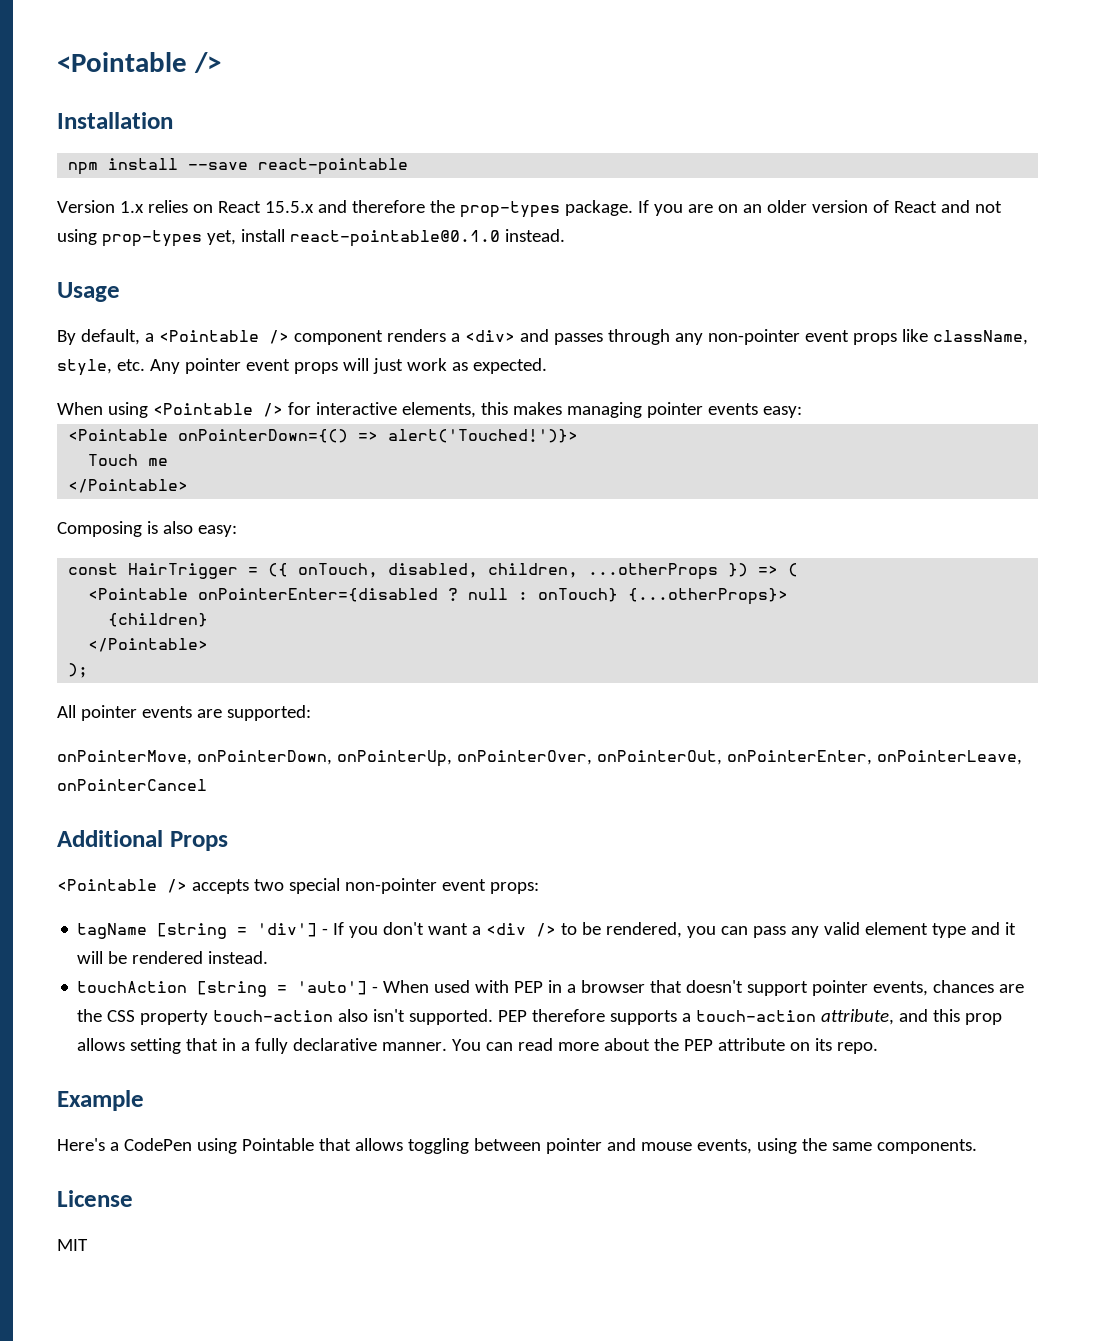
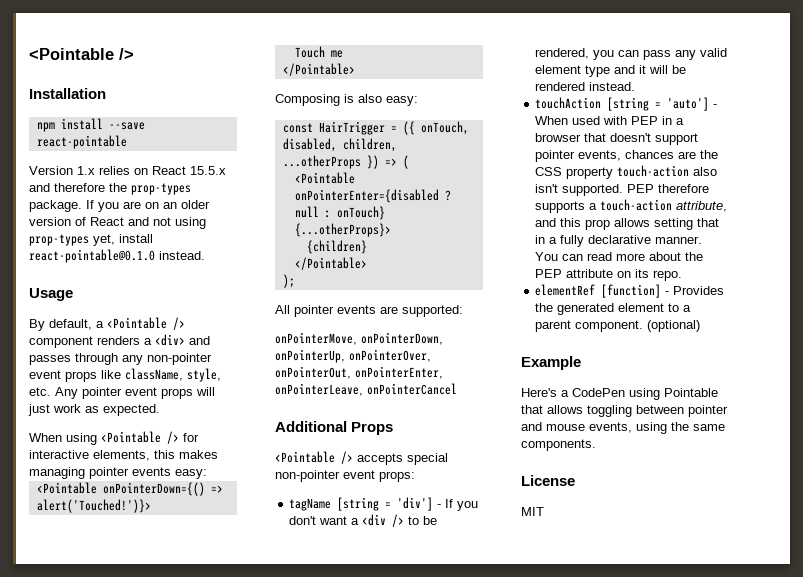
- <Pointable /> accepts two special non-pointer event props:
+ <Pointable /> accepts special non-pointer event props:
+ elementRef [function] - Provides the generated element to a parent component. (optional)

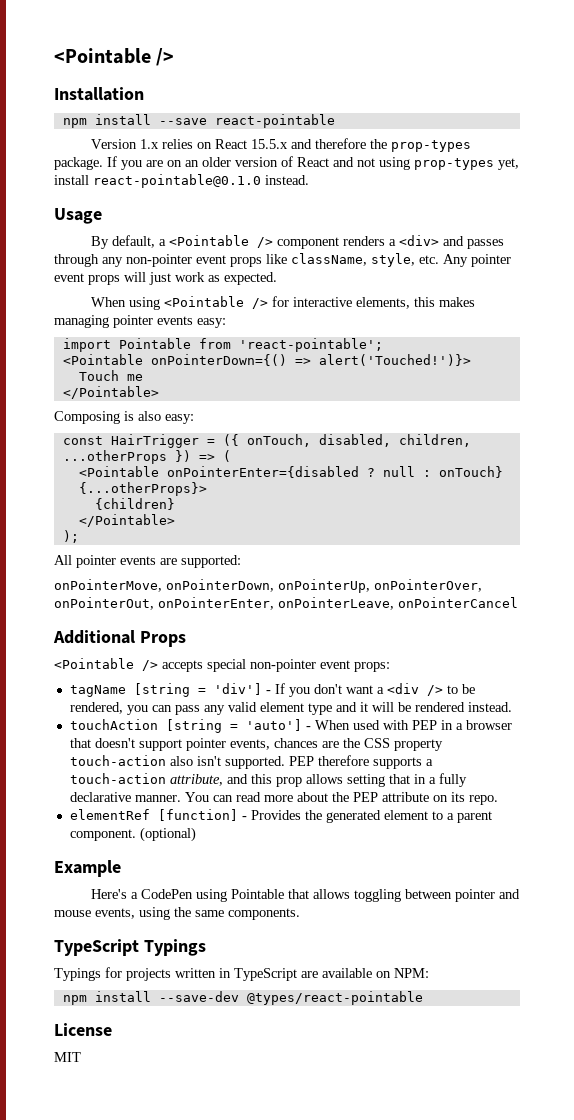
+ import Pointable from 'react-pointable';
+ TypeScript Typings
+ Typings for projects written in TypeScript are available on NPM:
+ npm install --save-dev @types/react-pointable

